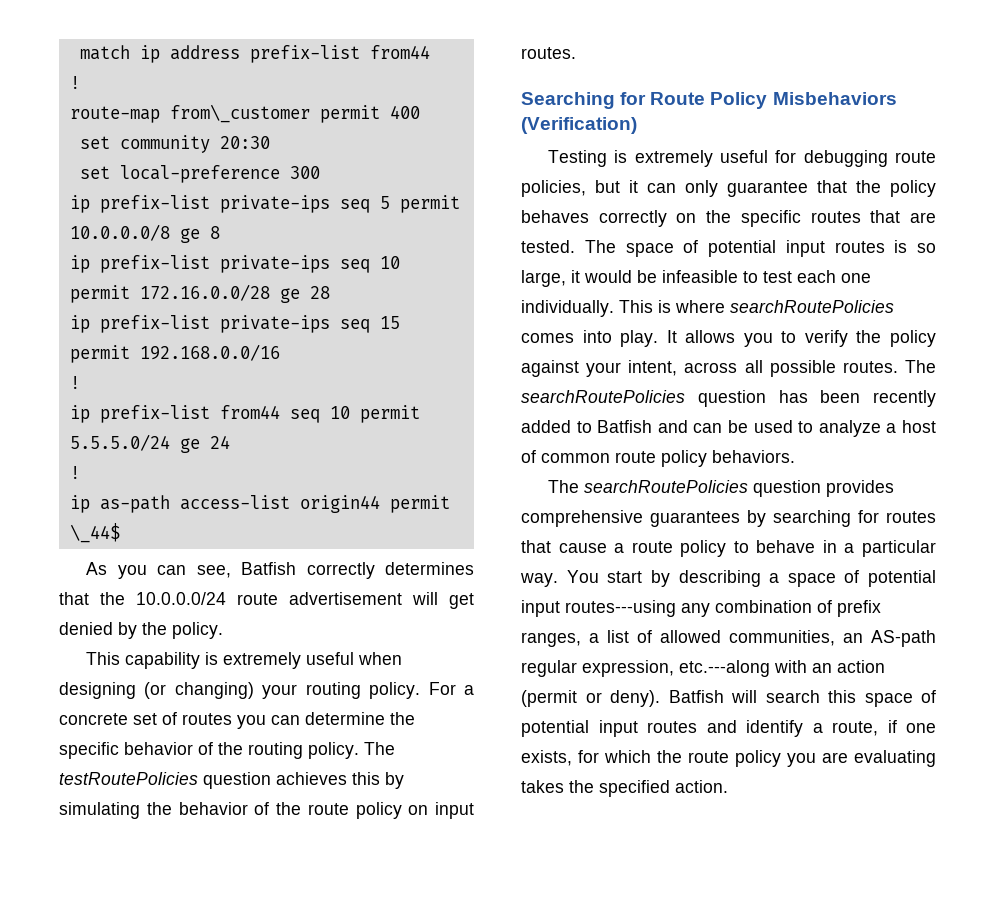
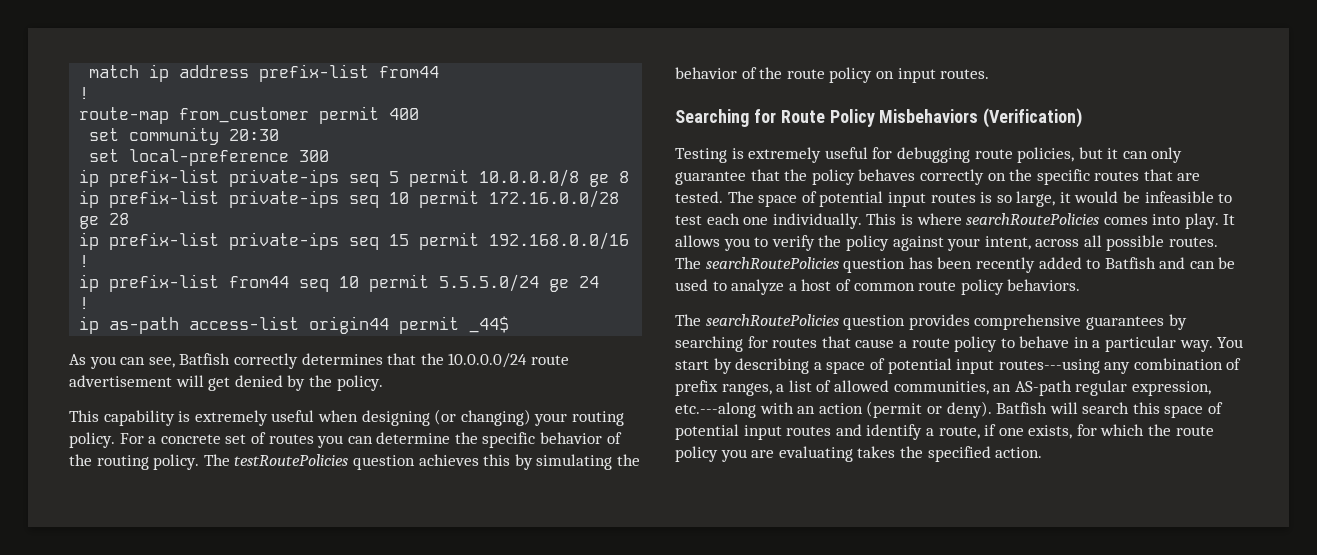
- route-map from\_customer permit 400
+ route-map from_customer permit 400
- ip as-path access-list origin44 permit \_44$
+ ip as-path access-list origin44 permit _44$

